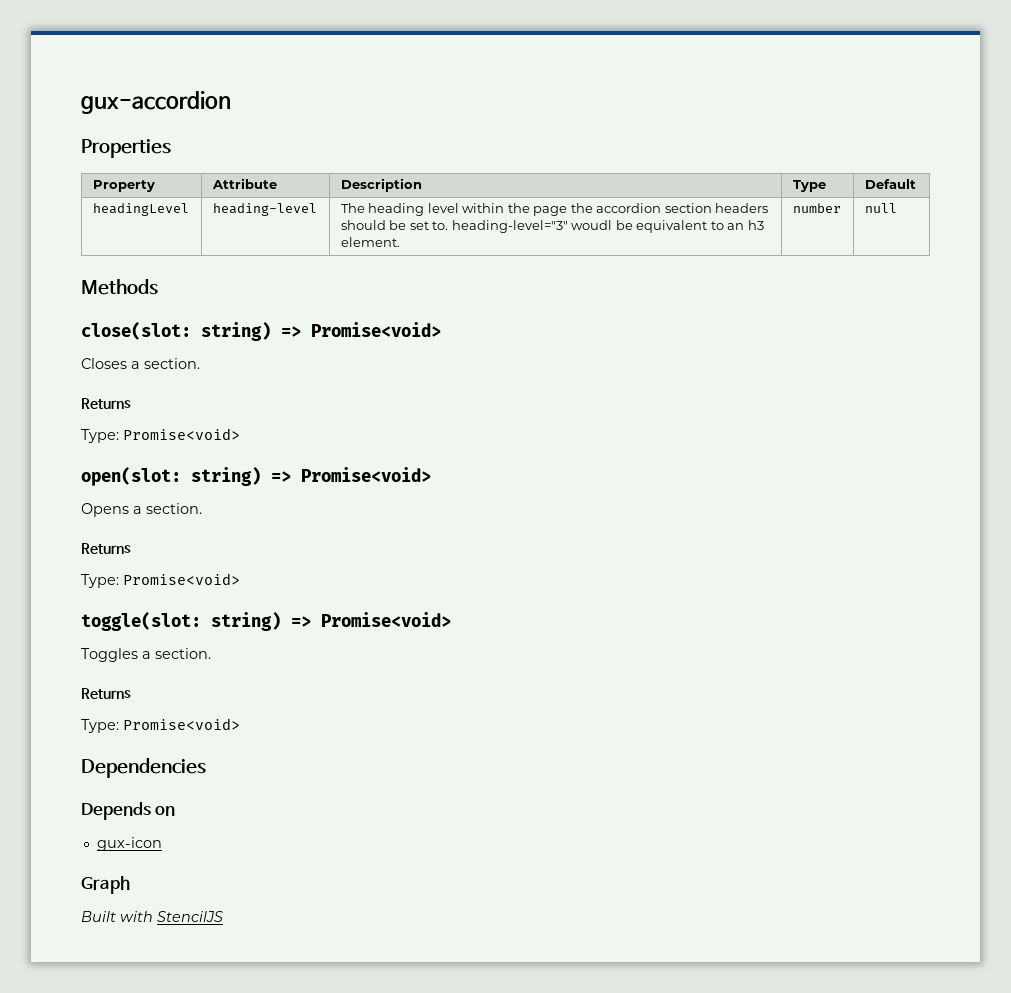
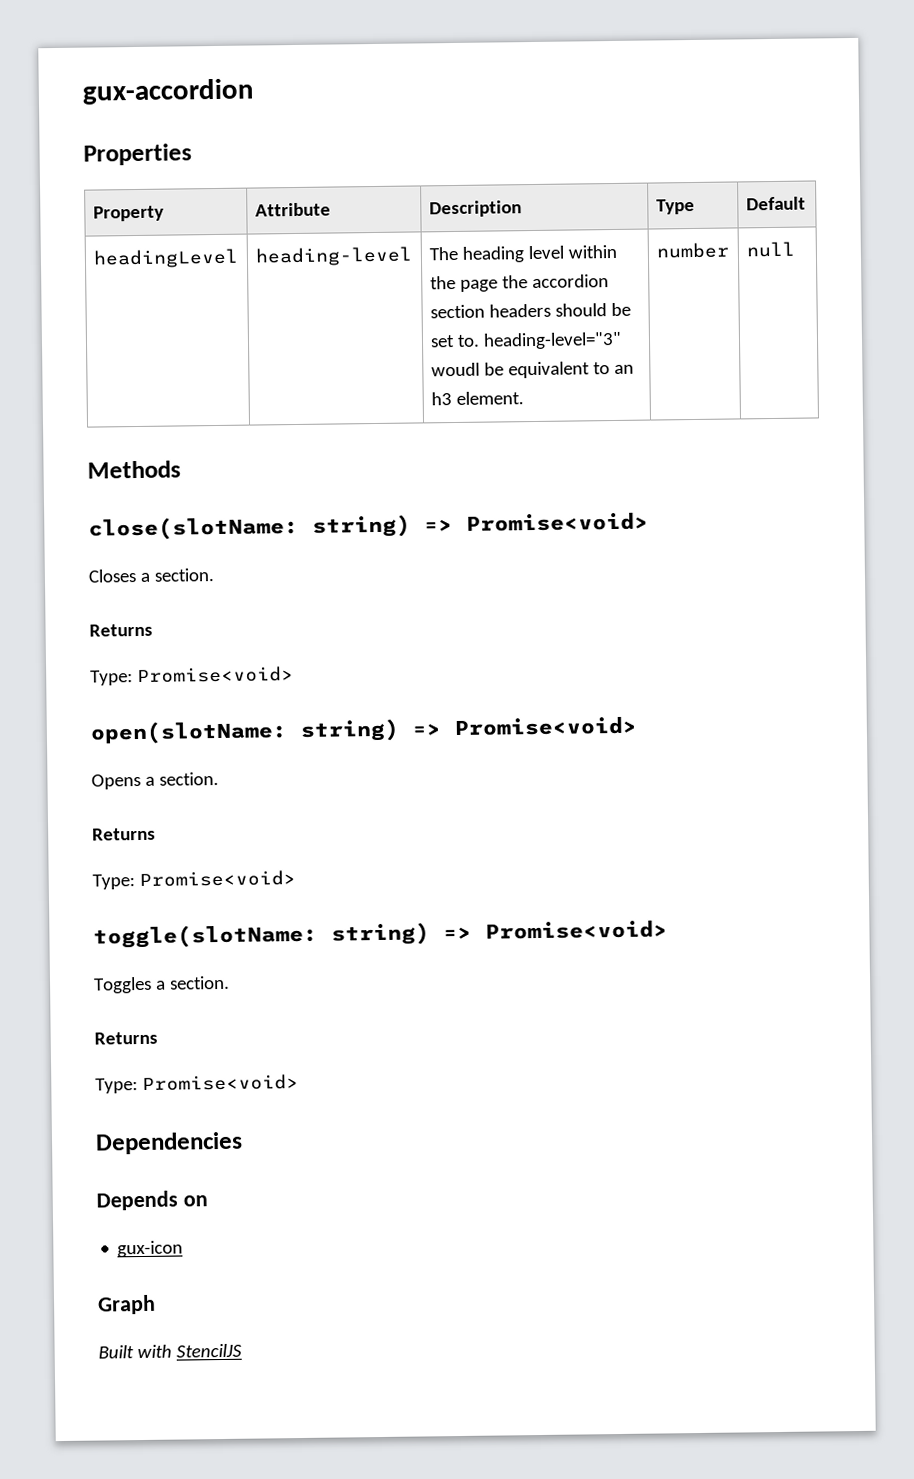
- close(slot: string) => Promise<void>
+ close(slotName: string) => Promise<void>
- open(slot: string) => Promise<void>
+ open(slotName: string) => Promise<void>
- toggle(slot: string) => Promise<void>
+ toggle(slotName: string) => Promise<void>

